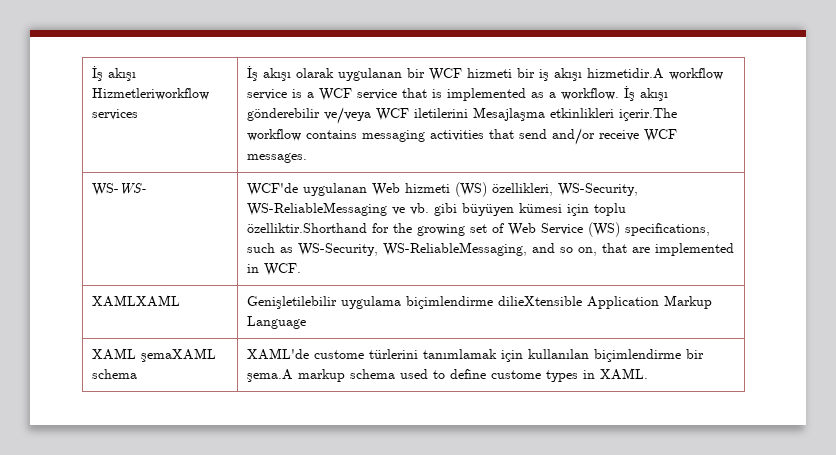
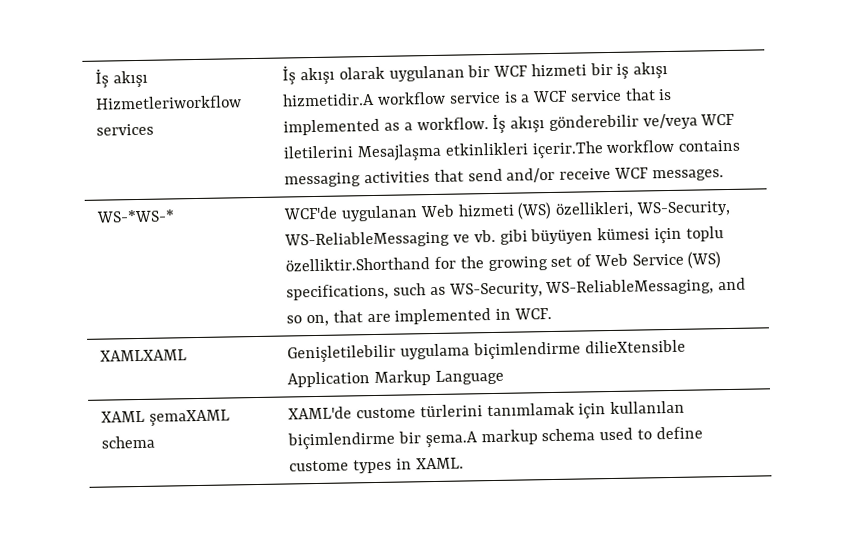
- WS-WS- | WCF'de uygulanan Web hizmeti (WS) özellikleri, WS-Security, WS-ReliableMessaging ve vb. gibi büyüyen kümesi için toplu özelliktir.Shorthand for the growing set of Web Service (WS) specifications, such as WS-Security, WS-ReliableMessaging, and so on, that are implemented in WCF.
+ WS-*WS-* | WCF'de uygulanan Web hizmeti (WS) özellikleri, WS-Security, WS-ReliableMessaging ve vb. gibi büyüyen kümesi için toplu özelliktir.Shorthand for the growing set of Web Service (WS) specifications, such as WS-Security, WS-ReliableMessaging, and so on, that are implemented in WCF.

